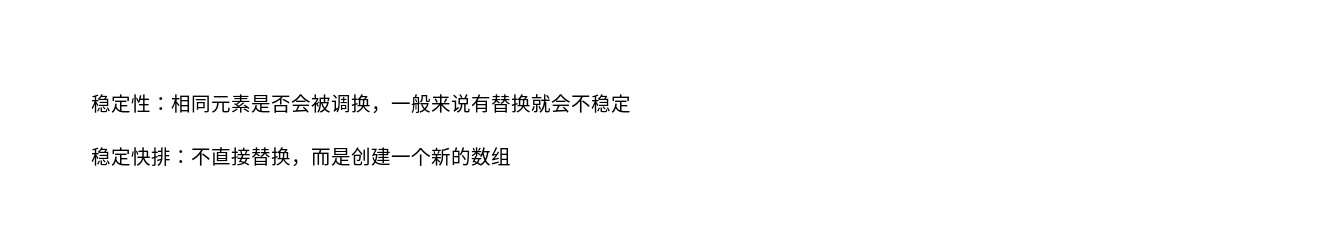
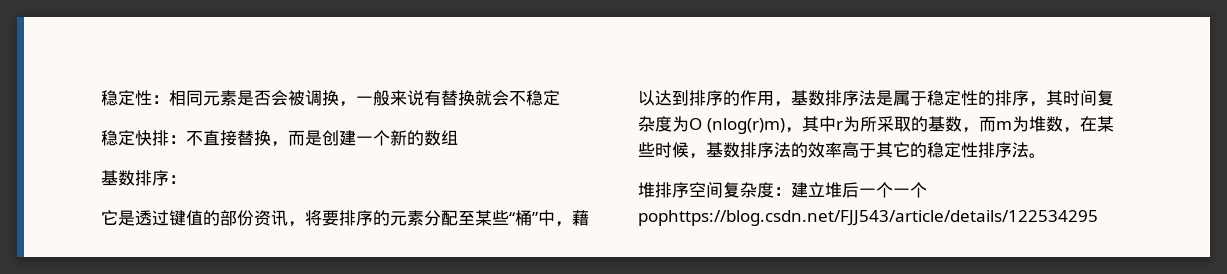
+ 基数排序：
+ 它是透过键值的部份资讯，将要排序的元素分配至某些“桶”中，藉以达到排序的作用，基数排序法是属于稳定性的排序，其时间复杂度为O (nlog(r)m)，其中r为所采取的基数，而m为堆数，在某些时候，基数排序法的效率高于其它的稳定性排序法。
+ 堆排序空间复杂度：建立堆后一个一个pophttps://blog.csdn.net/FJJ543/article/details/122534295

